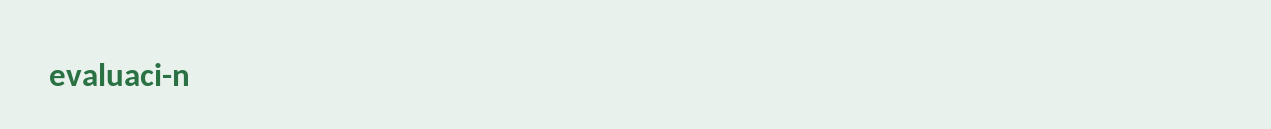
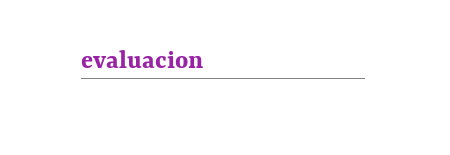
- evaluaci-n
+ evaluacion

